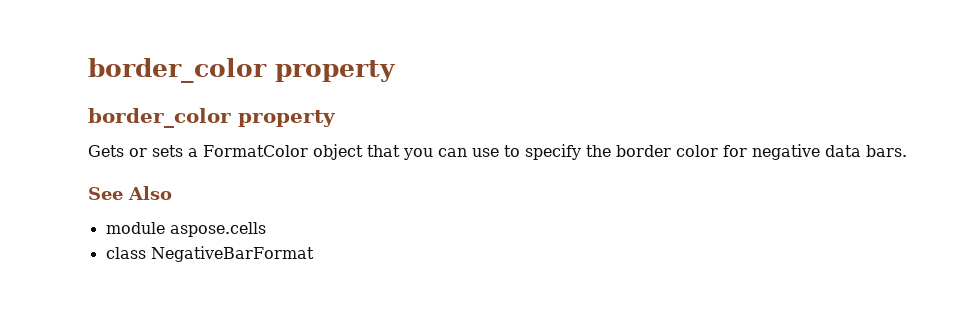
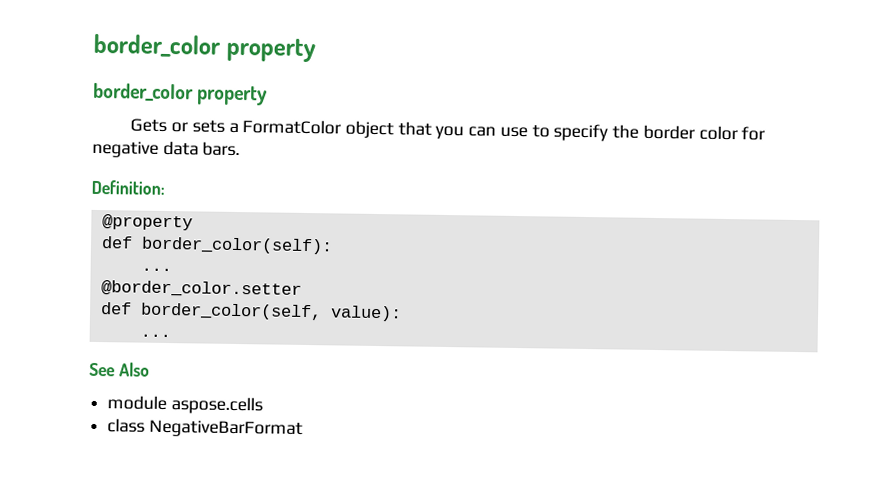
+ Definition:
+ @property
+ def border_color(self):
+ ...
+ @border_color.setter
+ def border_color(self, value):
+ ...

